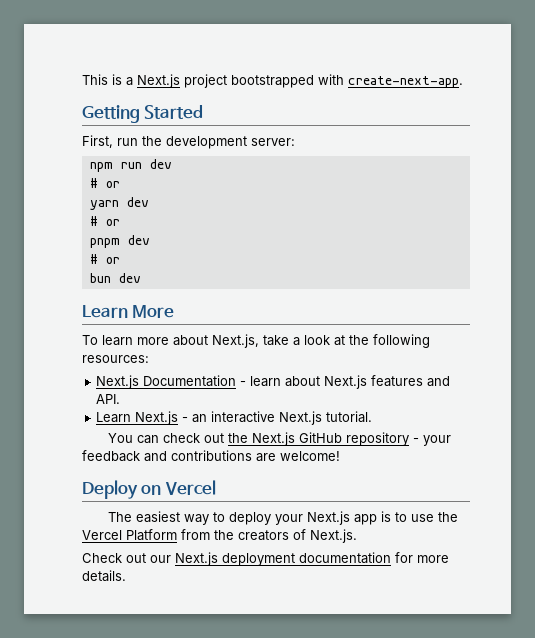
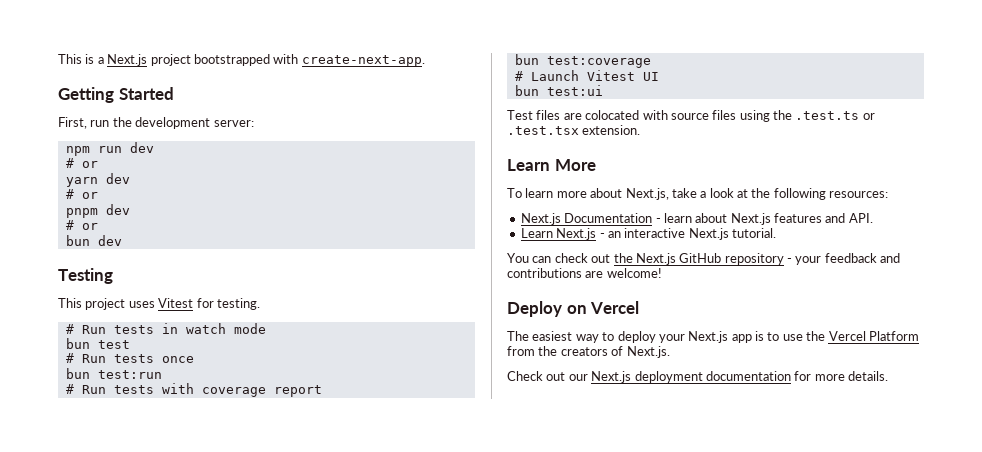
+ Testing
+ This project uses Vitest for testing.
+ # Run tests in watch mode
+ bun test
+ # Run tests once
+ bun test:run
+ # Run tests with coverage report
+ bun test:coverage
+ # Launch Vitest UI
+ bun test:ui
+ Test files are colocated with source files using the .test.ts or .test.tsx extension.

